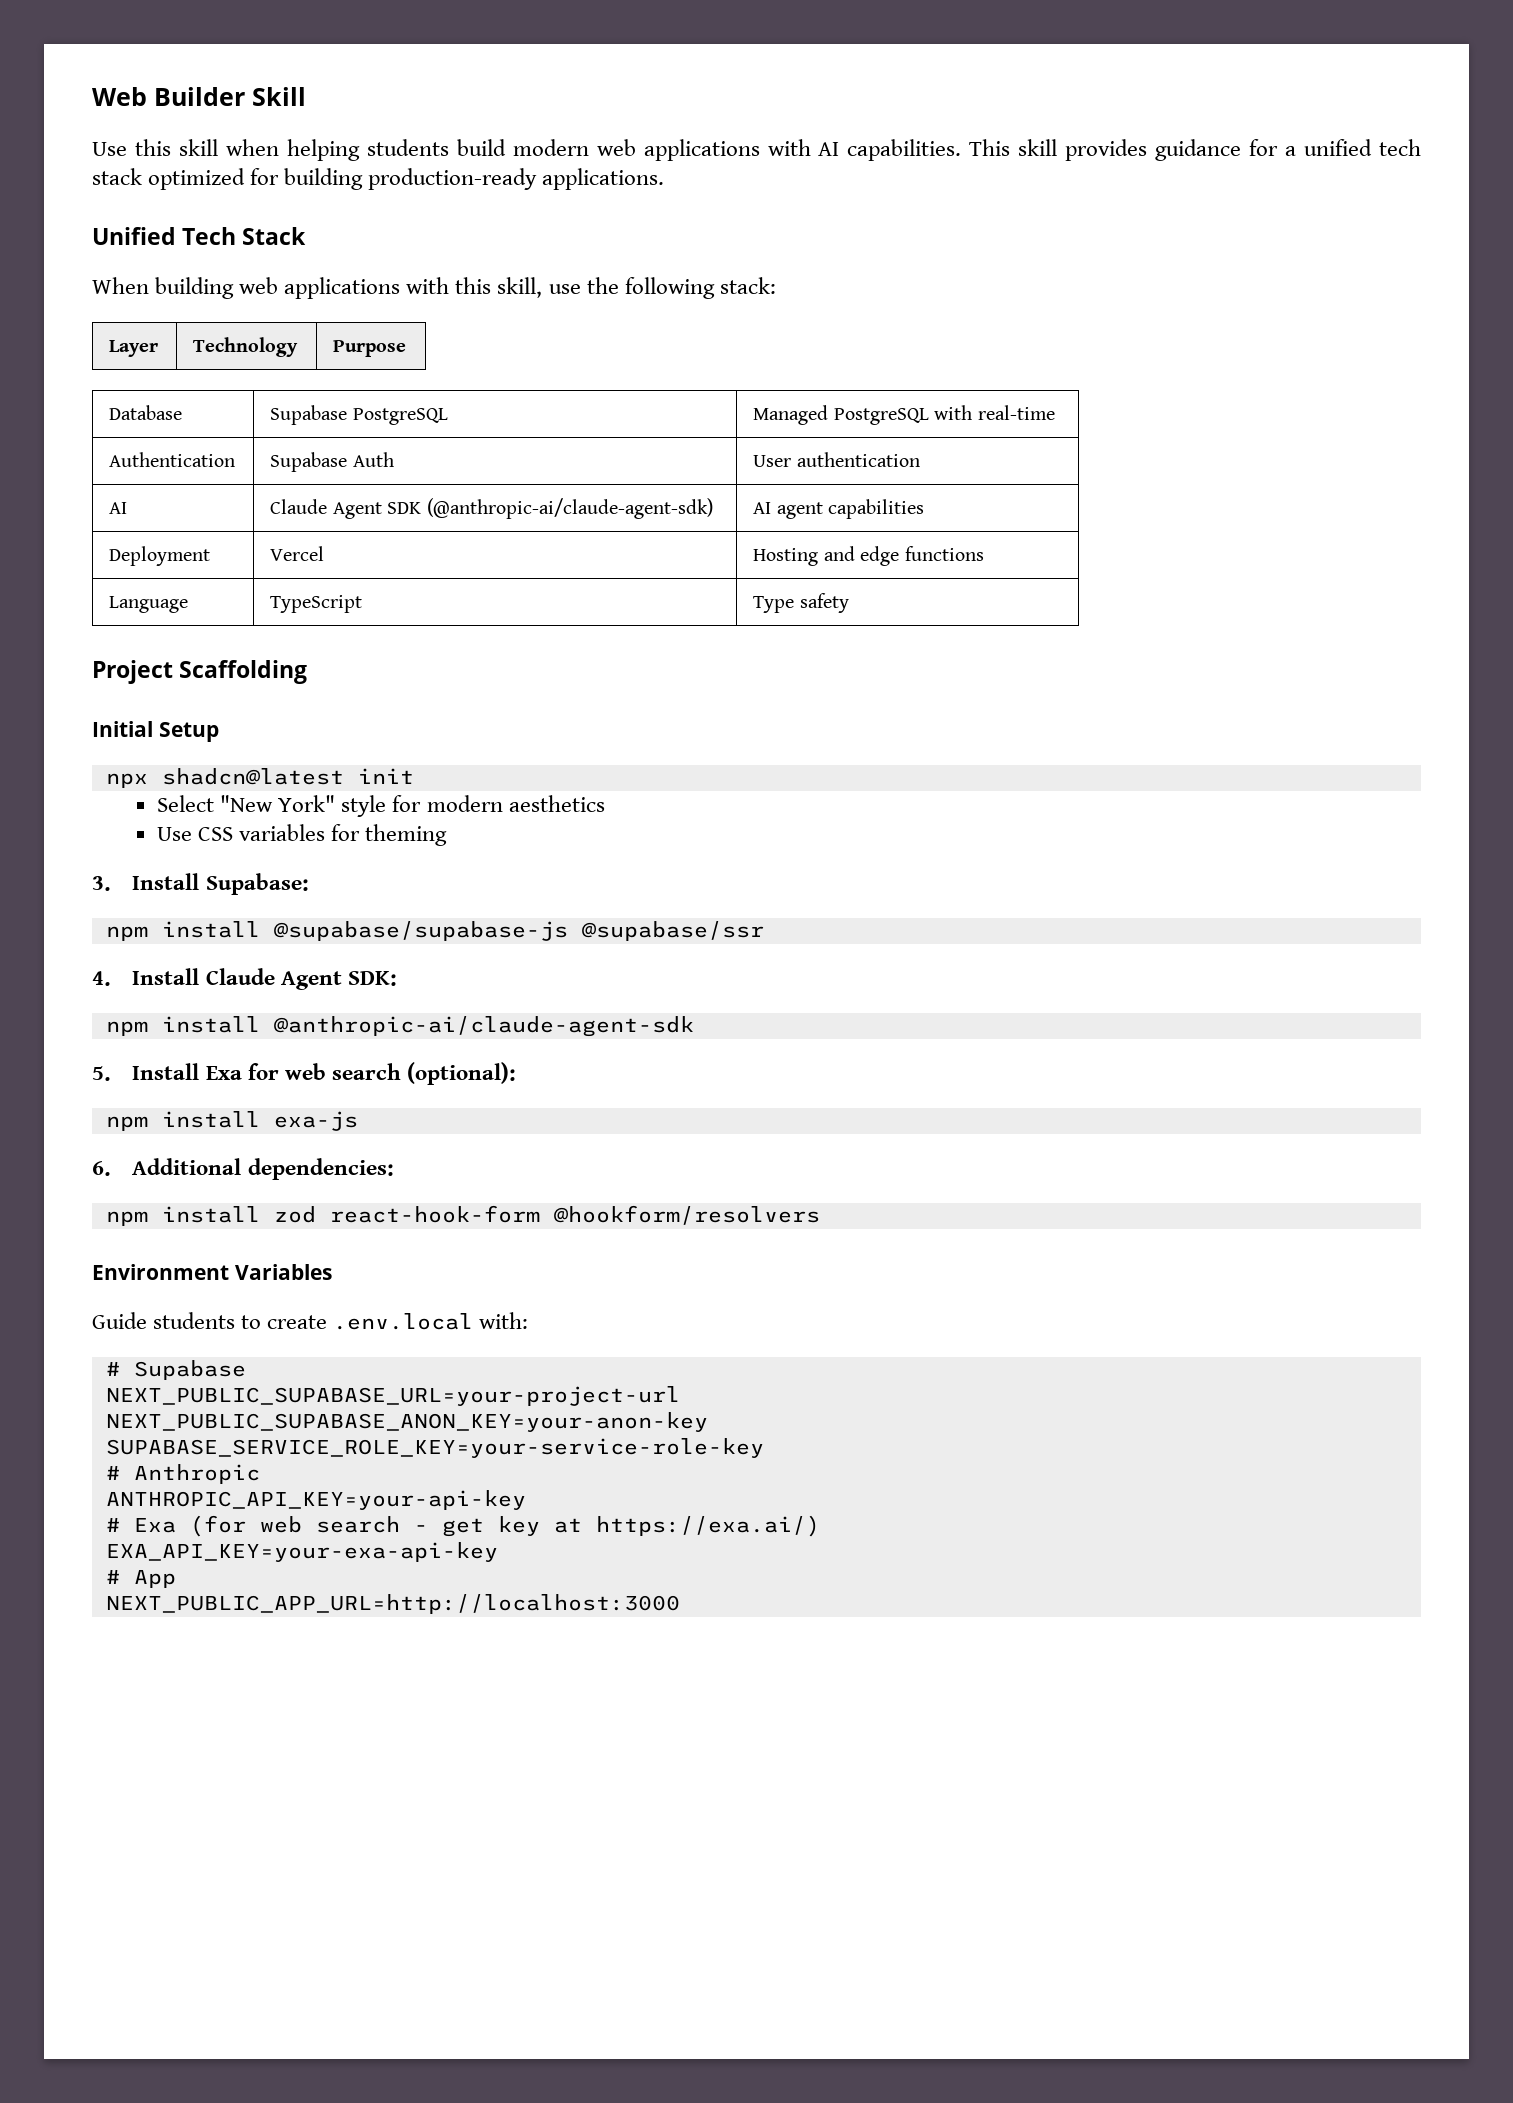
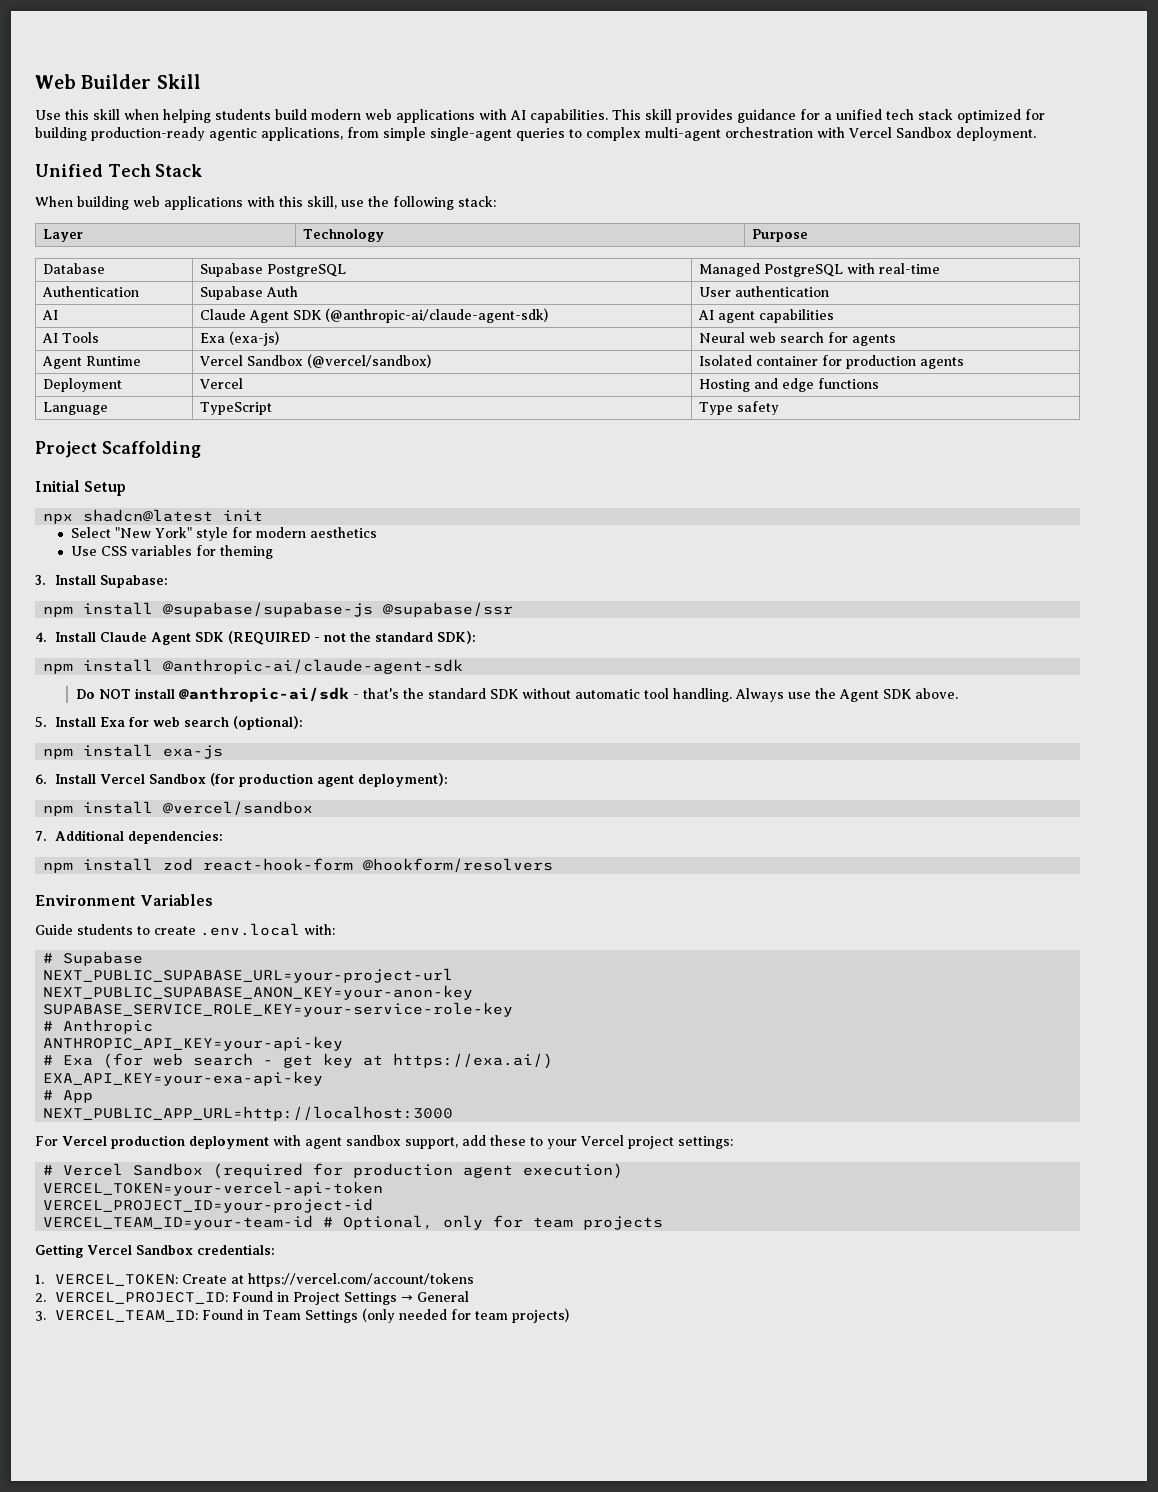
- This skill provides guidance for a unified tech stack optimized for building production-ready applications.
+ This skill provides guidance for a unified tech stack optimized for building production-ready agentic applications, from simple single-agent queries to complex multi-agent orchestration with Vercel Sandbox deployment.
+ AI Tools | Exa (exa-js) | Neural web search for agents
+ Agent Runtime | Vercel Sandbox (@vercel/sandbox) | Isolated container for production agents
- 4. Install Claude Agent SDK:
+ 4. Install Claude Agent SDK (REQUIRED - not the standard SDK):
  npm install @anthropic-ai/claude-agent-sdk
+ Do NOT install @anthropic-ai/sdk - that's the standard SDK without automatic tool handling. Always use the Agent SDK above.
- 6. Additional dependencies:
+ 6. Install Vercel Sandbox (for production agent deployment):
+ npm install @vercel/sandbox
+ 7. Additional dependencies:
+ For Vercel production deployment with agent sandbox support, add these to your Vercel project settings:
+ # Vercel Sandbox (required for production agent execution)
+ VERCEL_TOKEN=your-vercel-api-token
+ VERCEL_PROJECT_ID=your-project-id
+ VERCEL_TEAM_ID=your-team-id # Optional, only for team projects
+ Getting Vercel Sandbox credentials:
+ 1. VERCEL_TOKEN: Create at https://vercel.com/account/tokens
+ 2. VERCEL_PROJECT_ID: Found in Project Settings → General
+ 3. VERCEL_TEAM_ID: Found in Team Settings (only needed for team projects)

